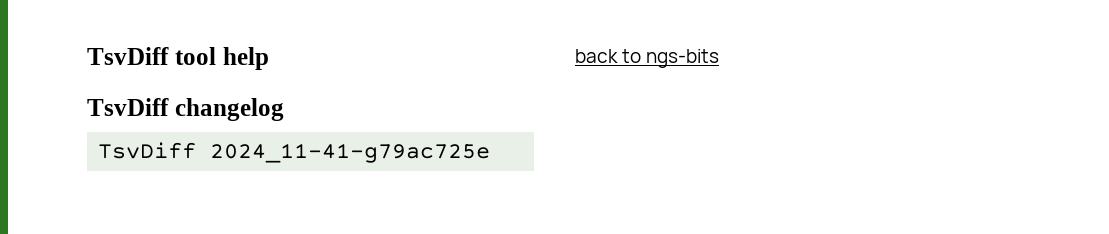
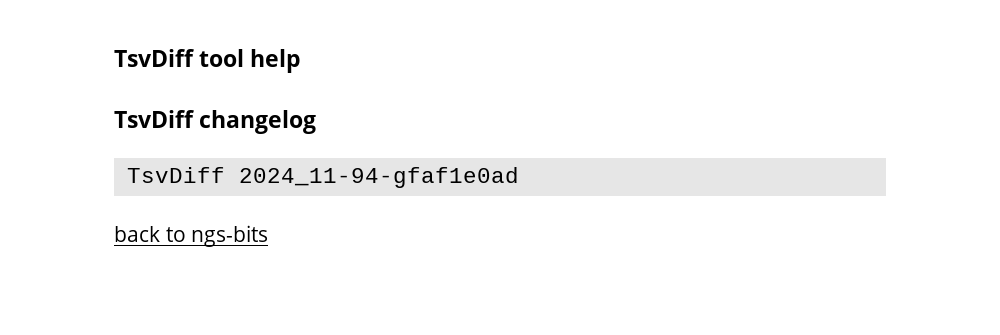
- TsvDiff 2024_11-41-g79ac725e
+ TsvDiff 2024_11-94-gfaf1e0ad

